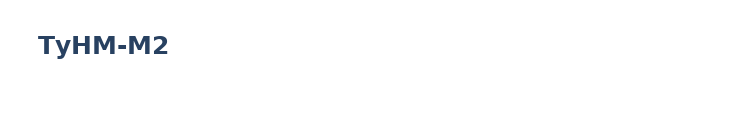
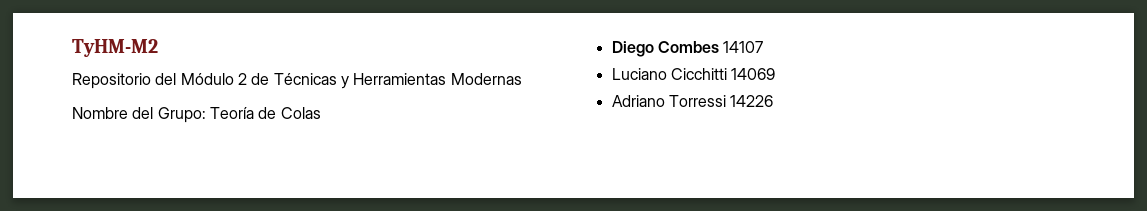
+ Repositorio del Módulo 2 de Técnicas y Herramientas Modernas
+ Nombre del Grupo: Teoría de Colas
+ Diego Combes 14107
+ Luciano Cicchitti 14069
+ Adriano Torressi 14226

